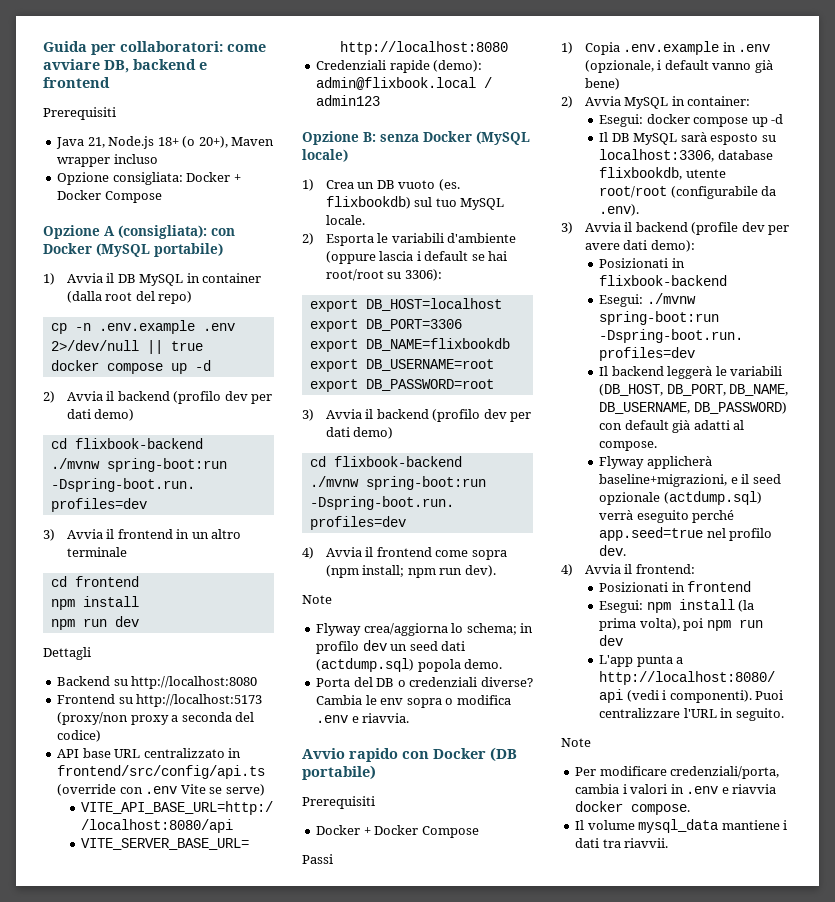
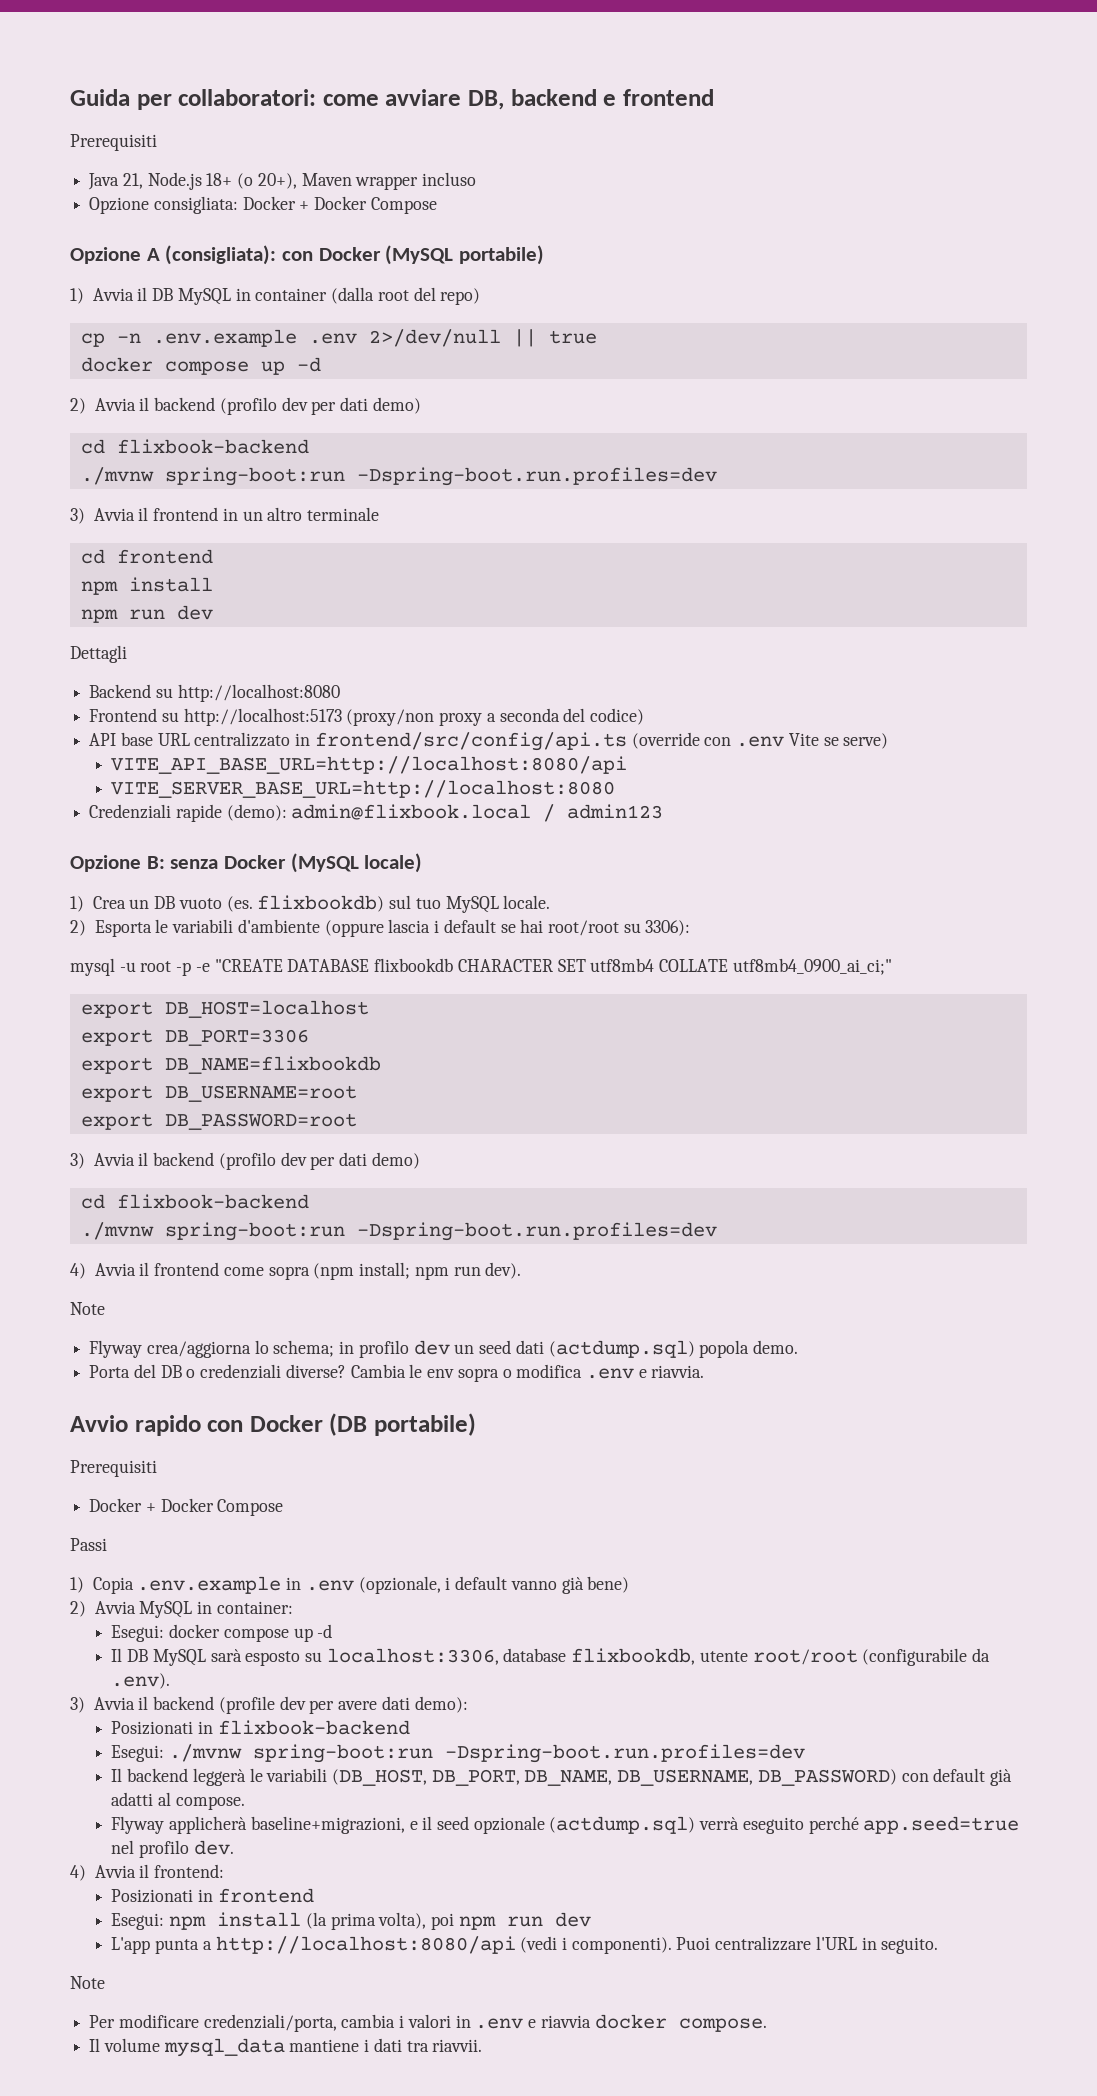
+ mysql -u root -p -e "CREATE DATABASE flixbookdb CHARACTER SET utf8mb4 COLLATE utf8mb4_0900_ai_ci;"

